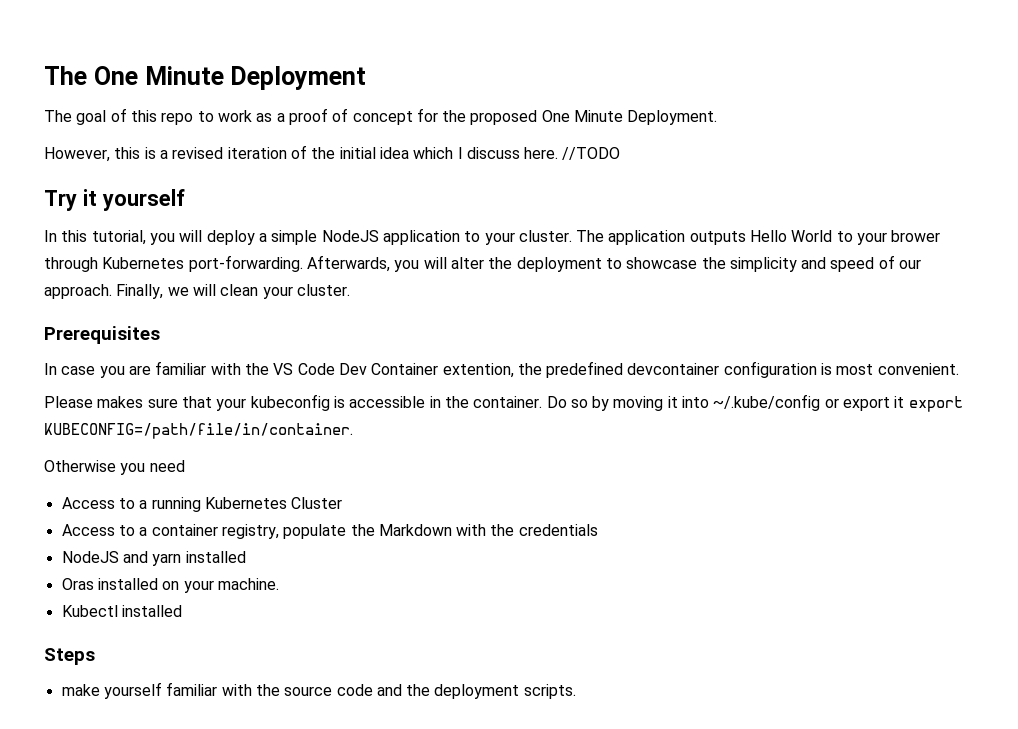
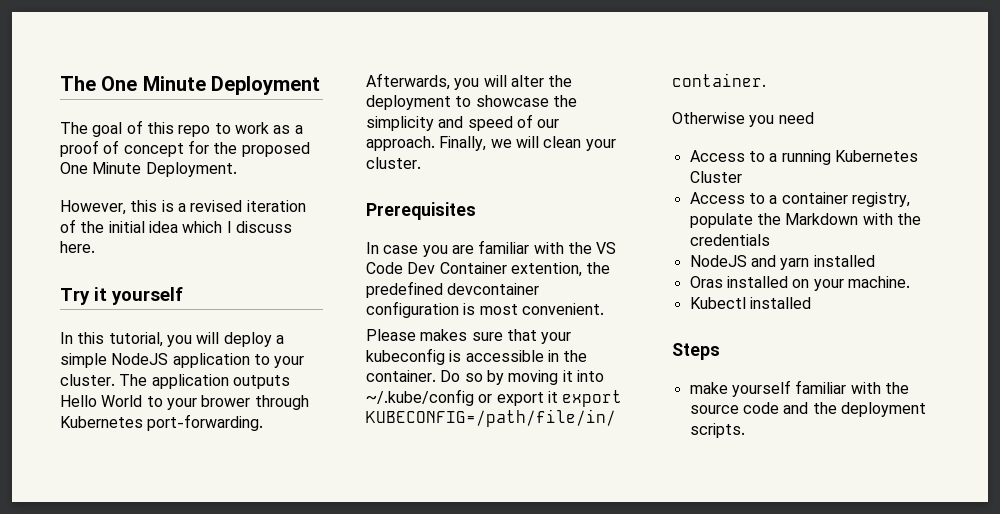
- //TODO

